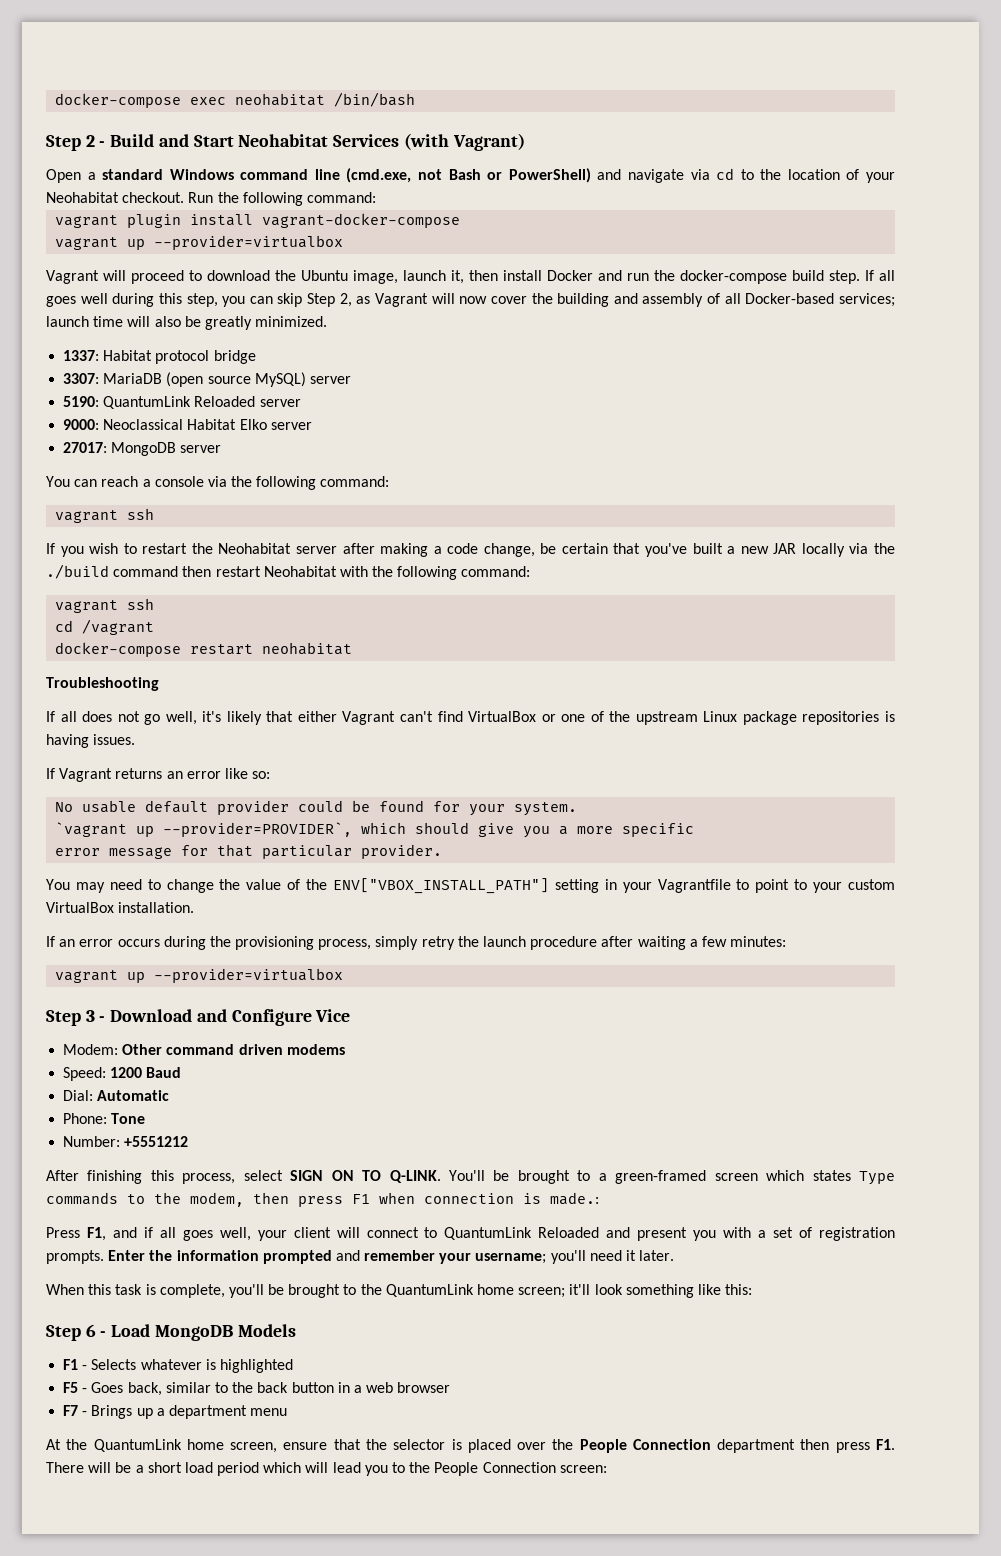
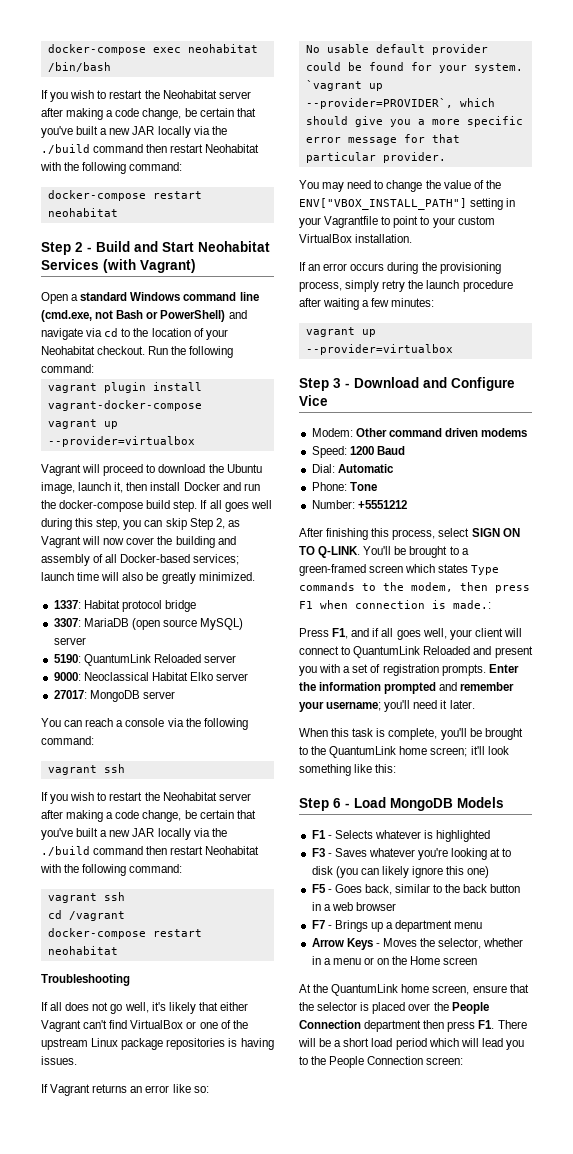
  docker-compose exec neohabitat /bin/bash
+ If you wish to restart the Neohabitat server after making a code change, be certain that you've built a new JAR locally via the ./build command then restart Neohabitat with the following command:
+ docker-compose restart neohabitat
+ F3 - Saves whatever you're looking at to disk (you can likely ignore this one)
+ Arrow Keys - Moves the selector, whether in a menu or on the Home screen

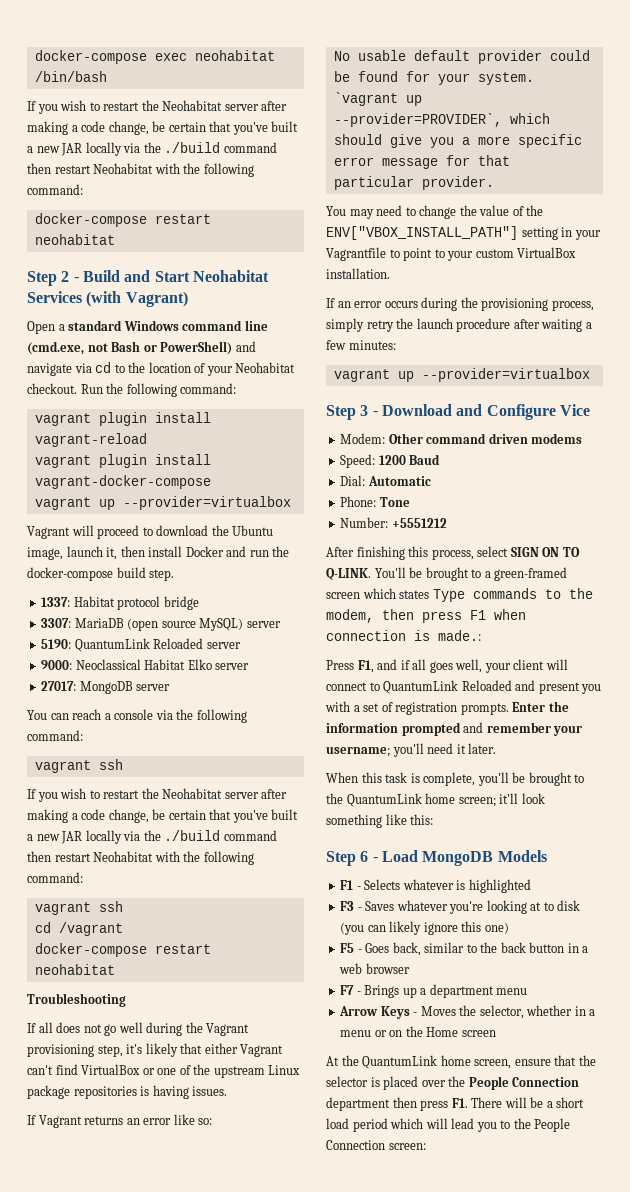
+ vagrant plugin install vagrant-reload
- If all goes well during this step, you can skip Step 2, as Vagrant will now cover the building and assembly of all Docker-based services; launch time will also be greatly minimized.
- If all does not go well, it's likely that either Vagrant can't find VirtualBox or one of the upstream Linux package repositories is having issues.
+ If all does not go well during the Vagrant provisioning step, it's likely that either Vagrant can't find VirtualBox or one of the upstream Linux package repositories is having issues.

